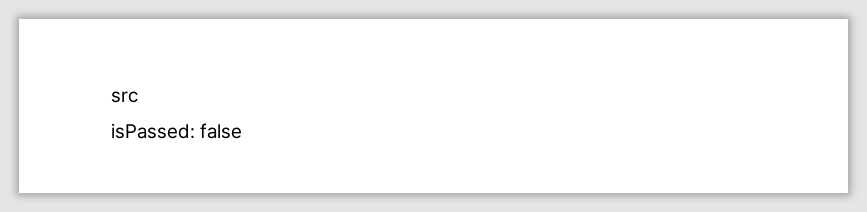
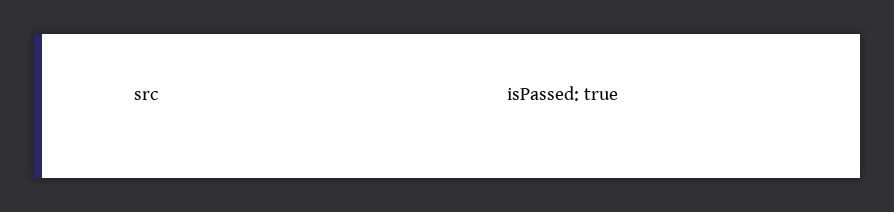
- isPassed: false
+ isPassed: true

